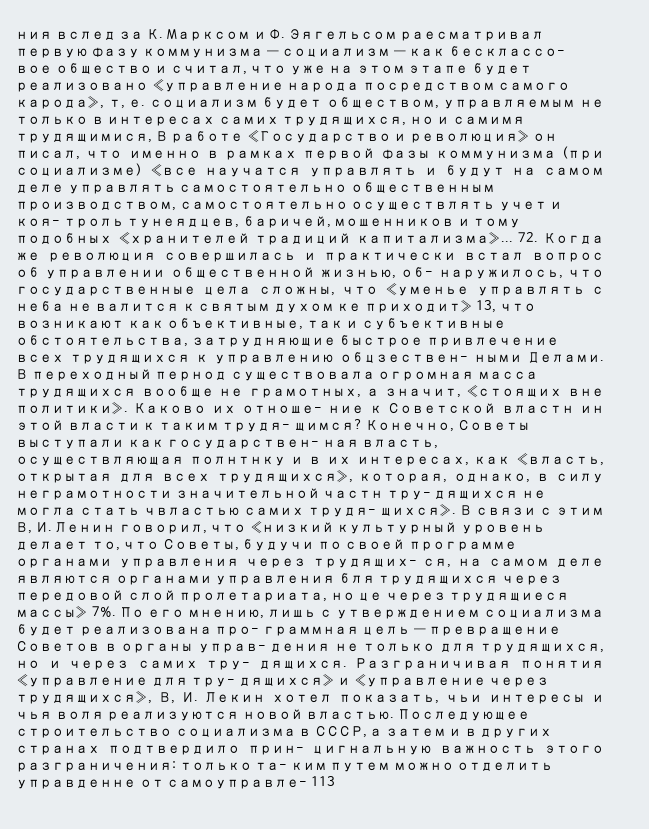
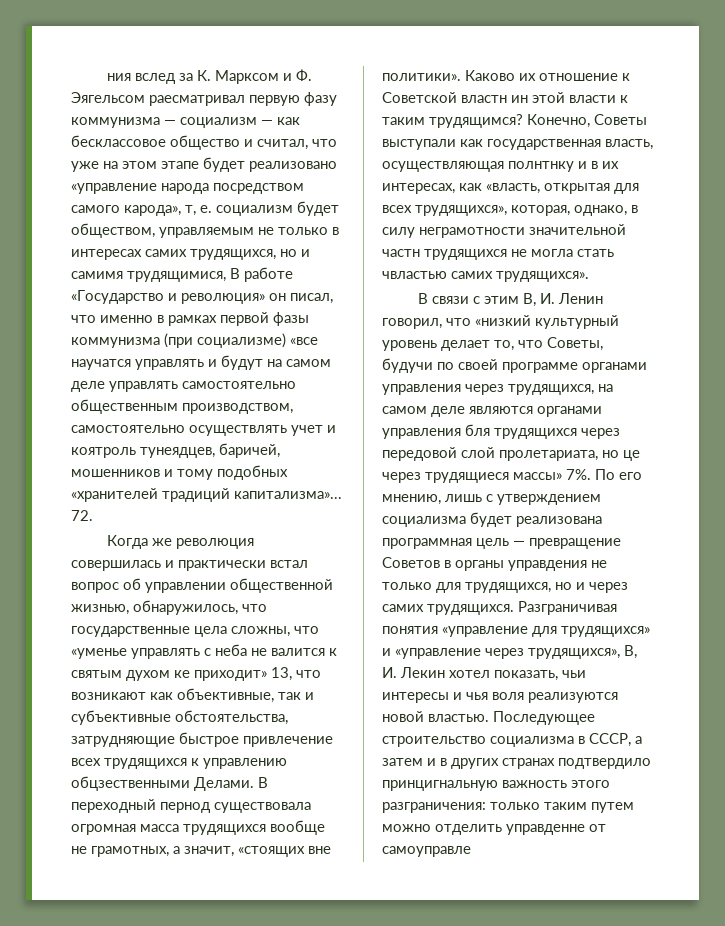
- ния вслед за К. Марксом и Ф. Эягельсом раесматривал первую фазу коммунизма — социализм — как бесклассо- вое общество и считал, что уже на этом этапе будет реализовано «управление народа посредством самого карода», т, е. социализм будет обществом, управляемым не только в интересах самих трудящихся, но и самимя трудящимися, В работе «Государство и революция» он писал, что именно в рамках первой фазы коммунизма (при социализме) «все научатся управлять и будут на самом деле управлять самостоятельно общественным производством, самостоятельно осуществлять учет и коя- троль тунеядцев, баричей, мошенников и тому подобных «хранителей традиций капитализма»...
+ ния вслед за К. Марксом и Ф. Эягельсом раесматривал первую фазу коммунизма — социализм — как бесклассовое общество и считал, что уже на этом этапе будет реализовано «управление народа посредством самого карода», т, е. социализм будет обществом, управляемым не только в интересах самих трудящихся, но и самимя трудящимися, В работе «Государство и революция» он писал, что именно в рамках первой фазы коммунизма (при социализме) «все научатся управлять и будут на самом деле управлять самостоятельно общественным производством, самостоятельно осуществлять учет и коятроль тунеядцев, баричей, мошенников и тому подобных «хранителей традиций капитализма»...
- 72. Когда же революция совершилась и практически встал вопрос об управлении общественной жизнью, об- наружилось, что государственные цела сложны, что «уменье управлять с неба не валится к святым духом ке приходит» 13, что возникают как объективные, так и субъективные обстоятельства, затрудняющие быстрое привлечение всех трудящихся к управлению обцзествен- ными Делами.
+ 72.
+ Когда же революция совершилась и практически встал вопрос об управлении общественной жизнью, обнаружилось, что государственные цела сложны, что «уменье управлять с неба не валится к святым духом ке приходит» 13, что возникают как объективные, так и субъективные обстоятельства, затрудняющие быстрое привлечение всех трудящихся к управлению обцзественными Делами.
- Каково их отноше- ние к Советской властн ин этой власти к таким трудя- щимся?
+ Каково их отношение к Советской властн ин этой власти к таким трудящимся?
- Конечно, Советы выступали как государствен- ная власть, осуществляющая полнтнку и в их интересах, как «власть, открытая для всех трудящихся», которая, однако, в силу неграмотности значительной частн тру- дящихся не могла стать чвластью самих трудя- щихся». В связи с этим В, И. Ленин говорил, что «низкий культурный уровень делает то, что Советы, будучи по своей программе органами управления через трудящих- ся, на самом деле являются органами управления бля трудящихся через передовой слой пролетариата, но це через трудящиеся массы» 7%.
+ Конечно, Советы выступали как государственная власть, осуществляющая полнтнку и в их интересах, как «власть, открытая для всех трудящихся», которая, однако, в силу неграмотности значительной частн трудящихся не могла стать чвластью самих трудящихся».
+ В связи с этим В, И. Ленин говорил, что «низкий культурный уровень делает то, что Советы, будучи по своей программе органами управления через трудящихся, на самом деле являются органами управления бля трудящихся через передовой слой пролетариата, но це через трудящиеся массы» 7%.
- По его мнению, лишь с утверждением социализма будет реализована про- граммная цель — превращение Советов в органы управ- дения не только для трудящихся, но и через самих тру- дящихся.
+ По его мнению, лишь с утверждением социализма будет реализована программная цель — превращение Советов в органы управдения не только для трудящихся, но и через самих трудящихся.
- Разграничивая понятия «управление для тру- дящихся» и «управление через трудящихся», В, И. Лекин хотел показать, чьи интересы и чья воля реализуются новой властью.
+ Разграничивая понятия «управление для трудящихся» и «управление через трудящихся», В, И. Лекин хотел показать, чьи интересы и чья воля реализуются новой властью.
- Последующее строительство социализма в СССР, а затем и в других странах подтвердило прин- цигнальную важность этого разграничения: только та- ким путем можно отделить управденне от самоуправле- 113
+ Последующее строительство социализма в СССР, а затем и в других странах подтвердило принцигнальную важность этого разграничения: только таким путем можно отделить управденне от самоуправле

